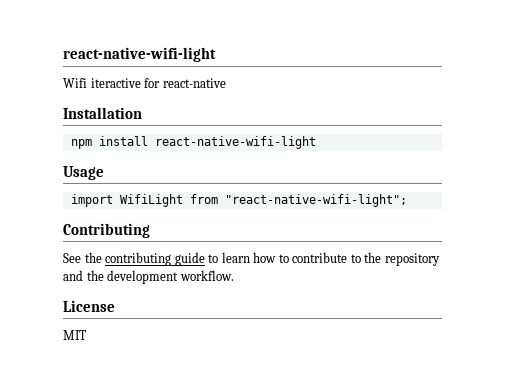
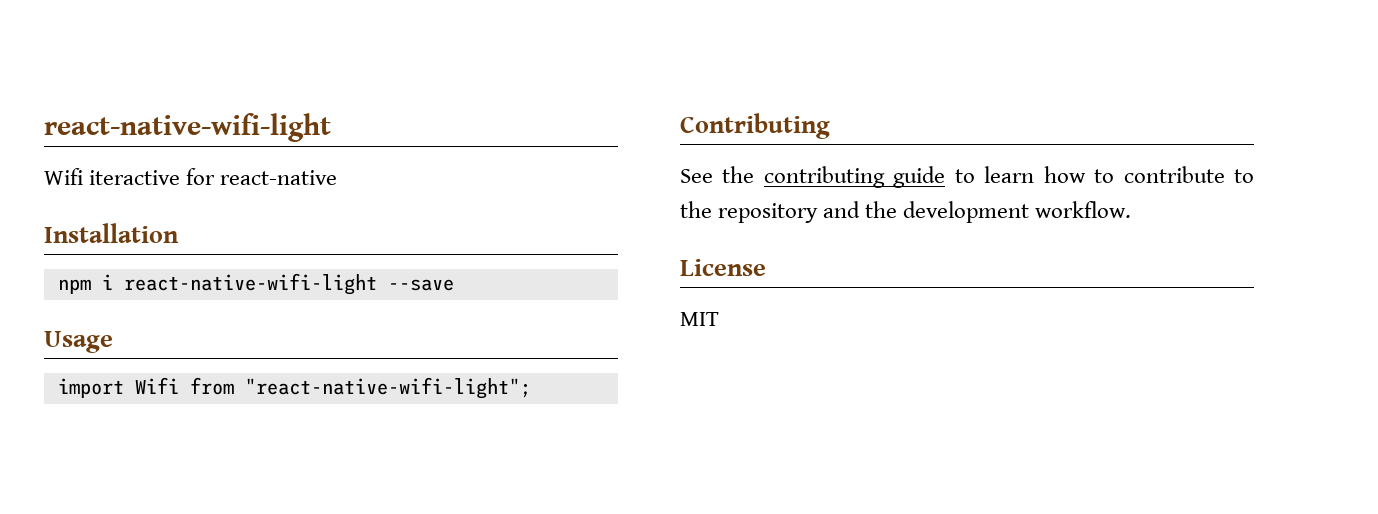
- npm install react-native-wifi-light
+ npm i react-native-wifi-light --save
- import WifiLight from "react-native-wifi-light";
+ import Wifi from "react-native-wifi-light";

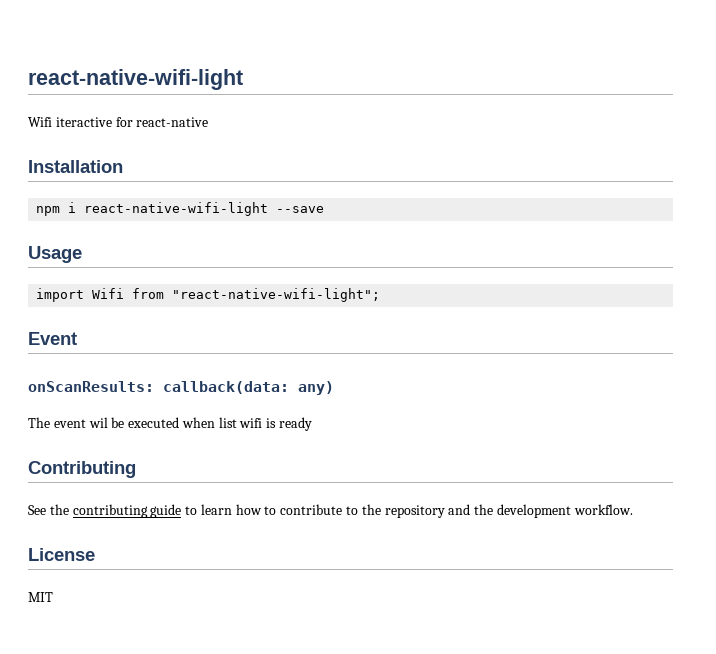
+ Event
+ onScanResults: callback(data: any)
+ The event wil be executed when list wifi is ready

